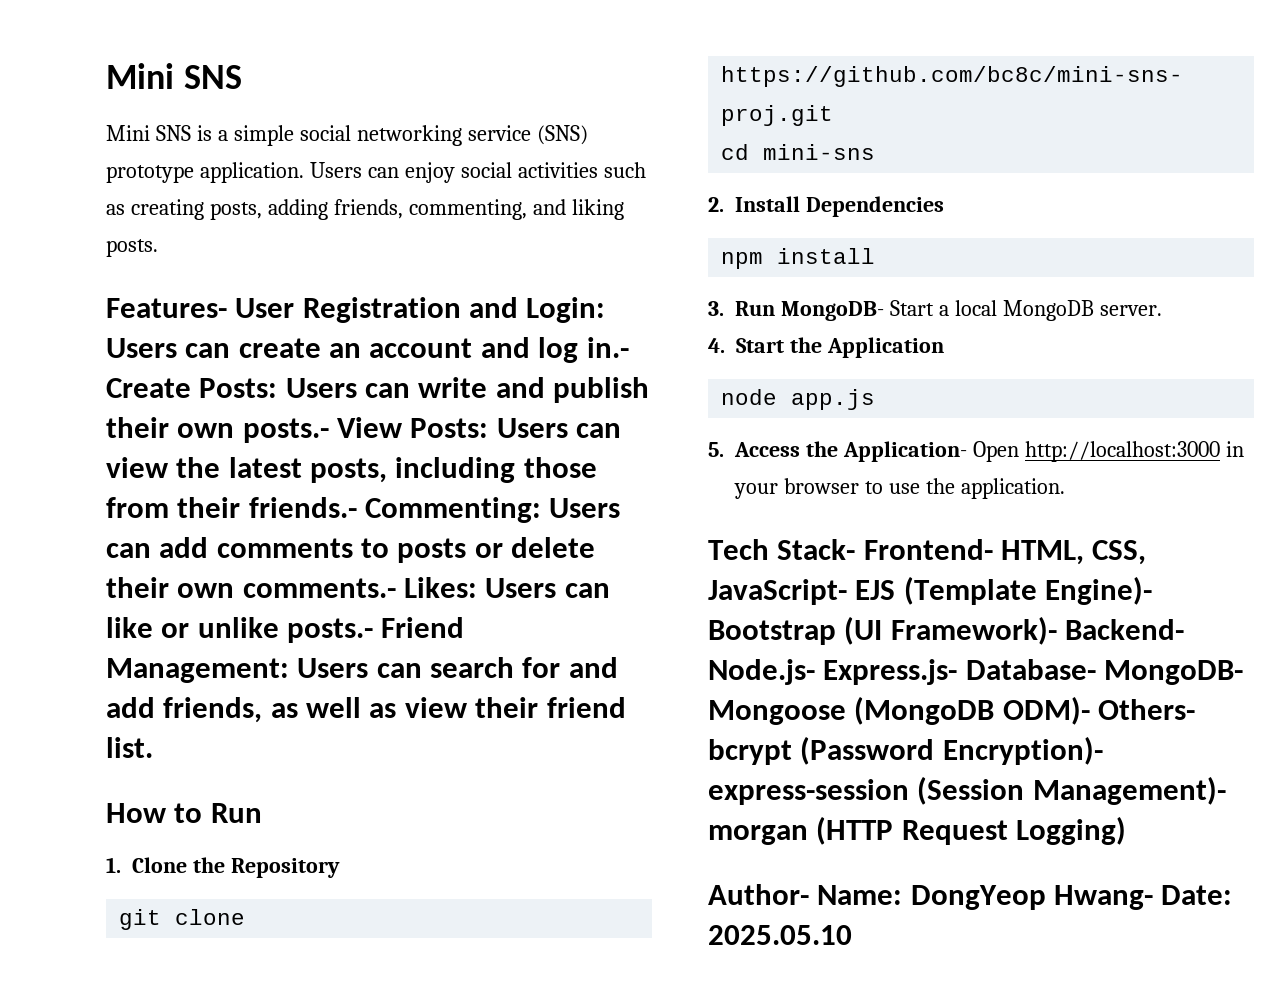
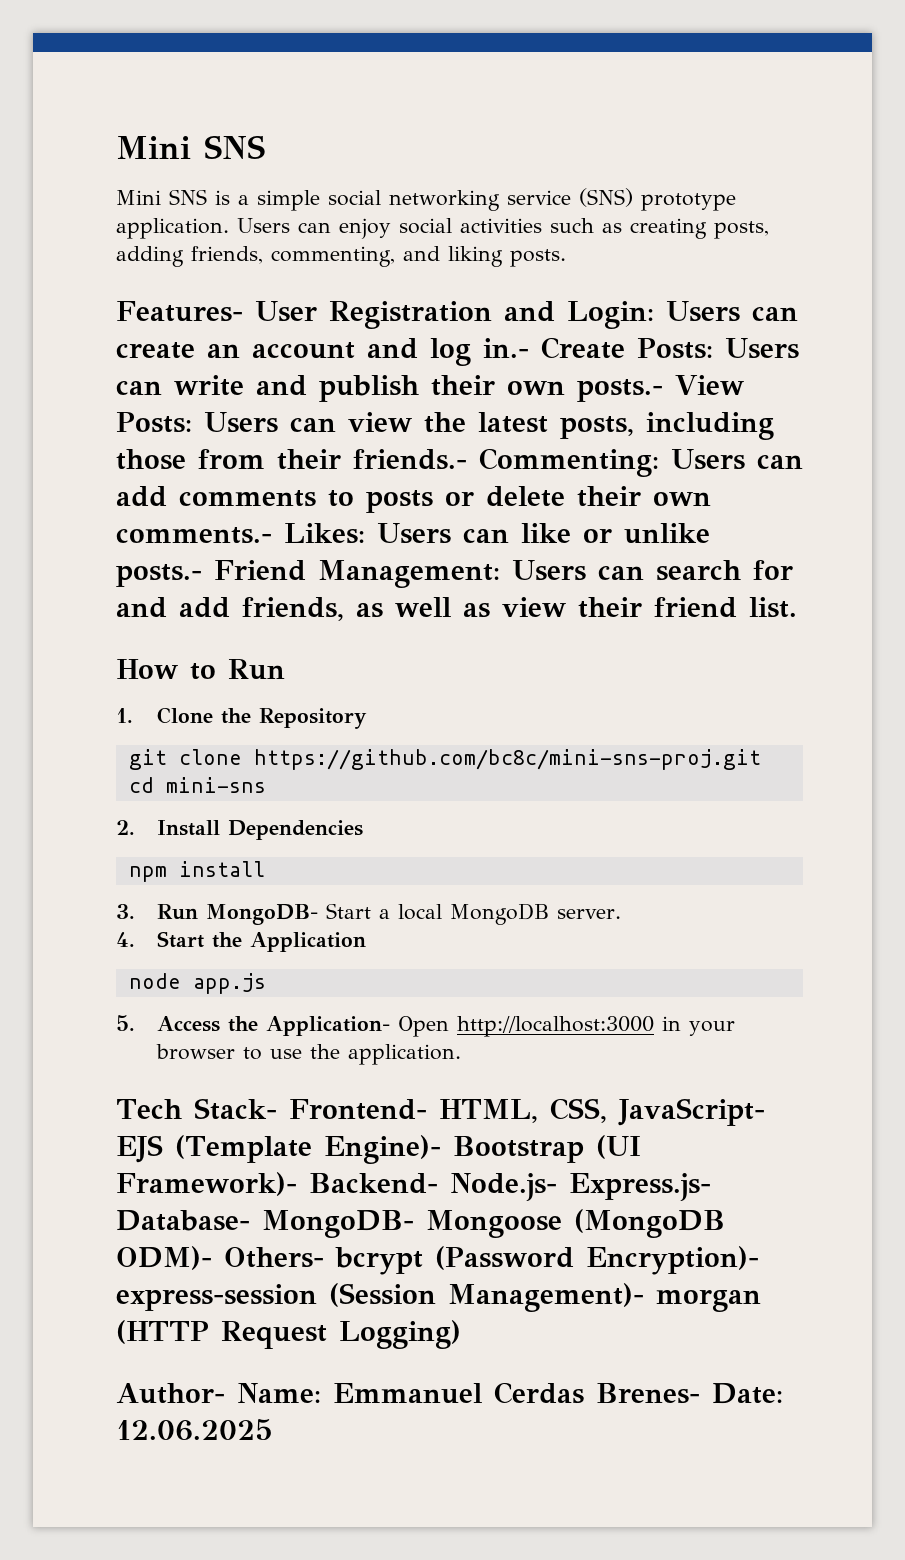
- Author- Name: DongYeop Hwang- Date: 2025.05.10
+ Author- Name: Emmanuel Cerdas Brenes- Date: 12.06.2025

